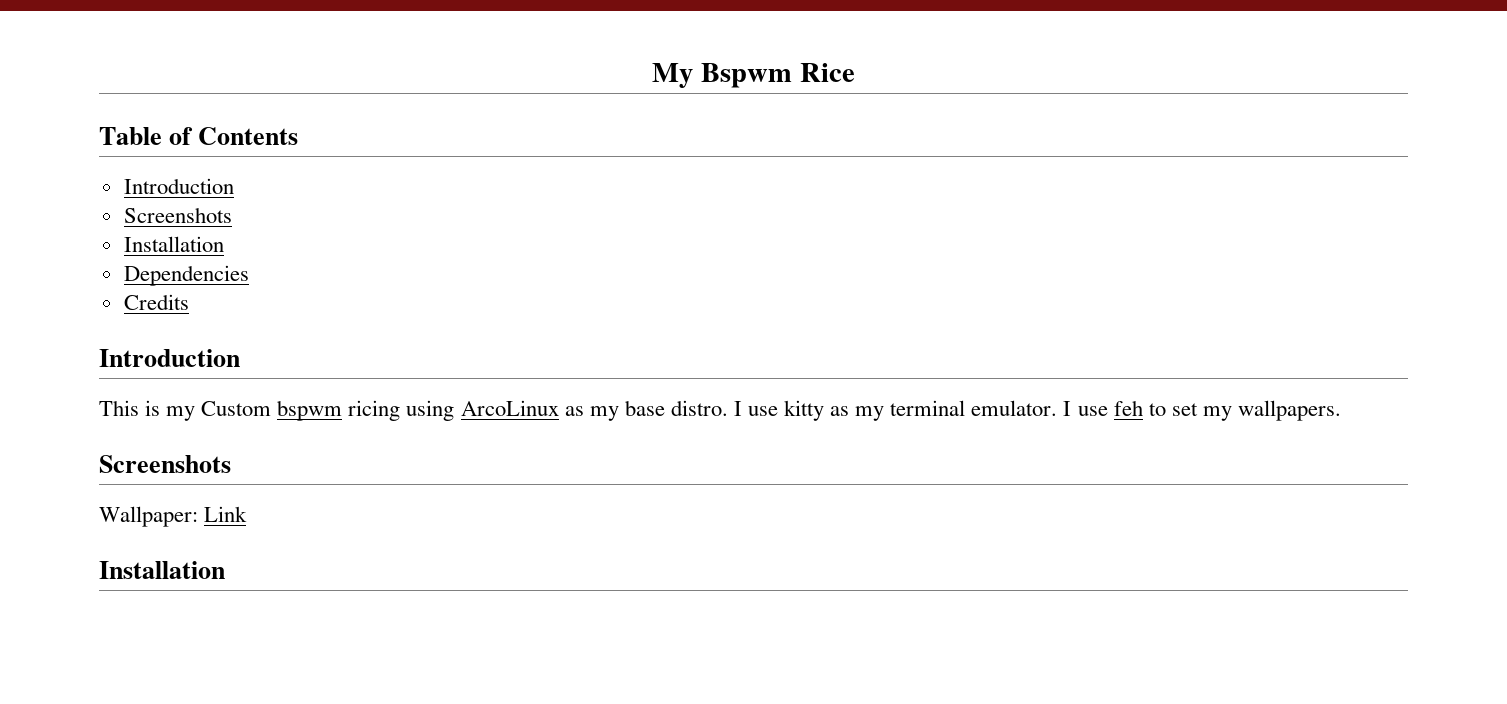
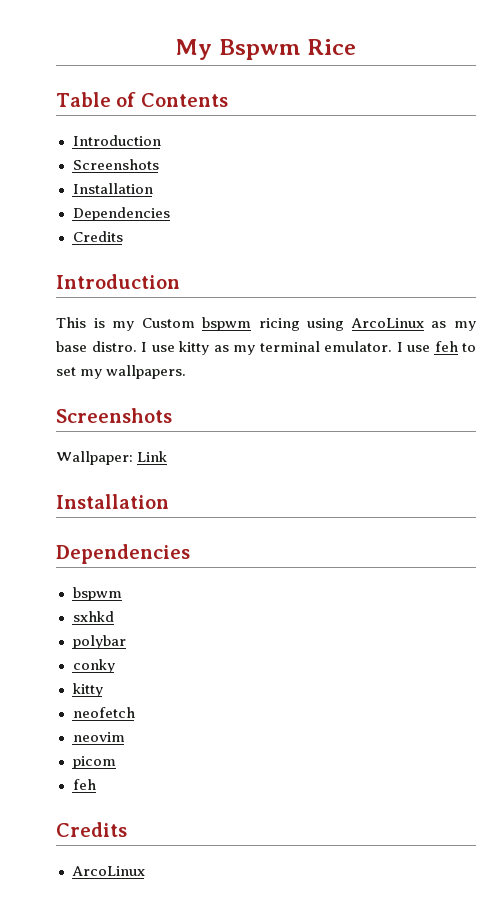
  Wallpaper: Link
  Installation
+ Dependencies
+ bspwm
+ sxhkd
+ polybar
+ conky
+ kitty
+ neofetch
+ neovim
+ picom
+ feh
+ Credits
+ ArcoLinux

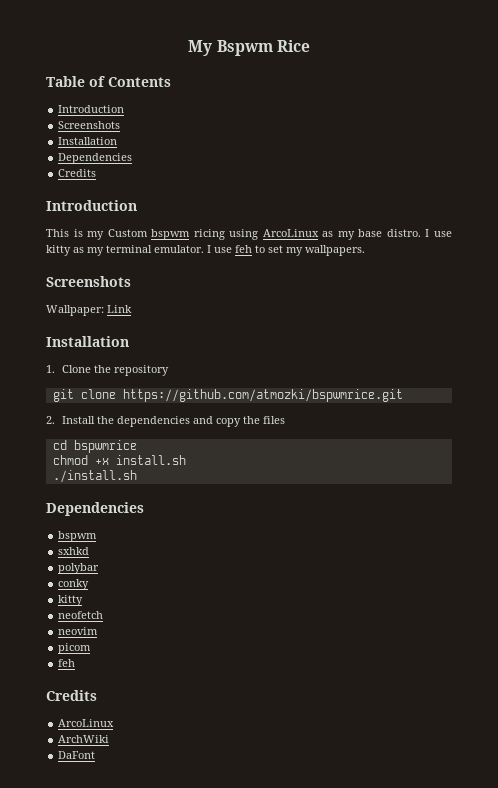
+ 1. Clone the repository
+ git clone https://github.com/atmozki/bspwmrice.git
+ 2. Install the dependencies and copy the files
+ cd bspwmrice
+ chmod +x install.sh
+ ./install.sh
+ ArchWiki
+ DaFont

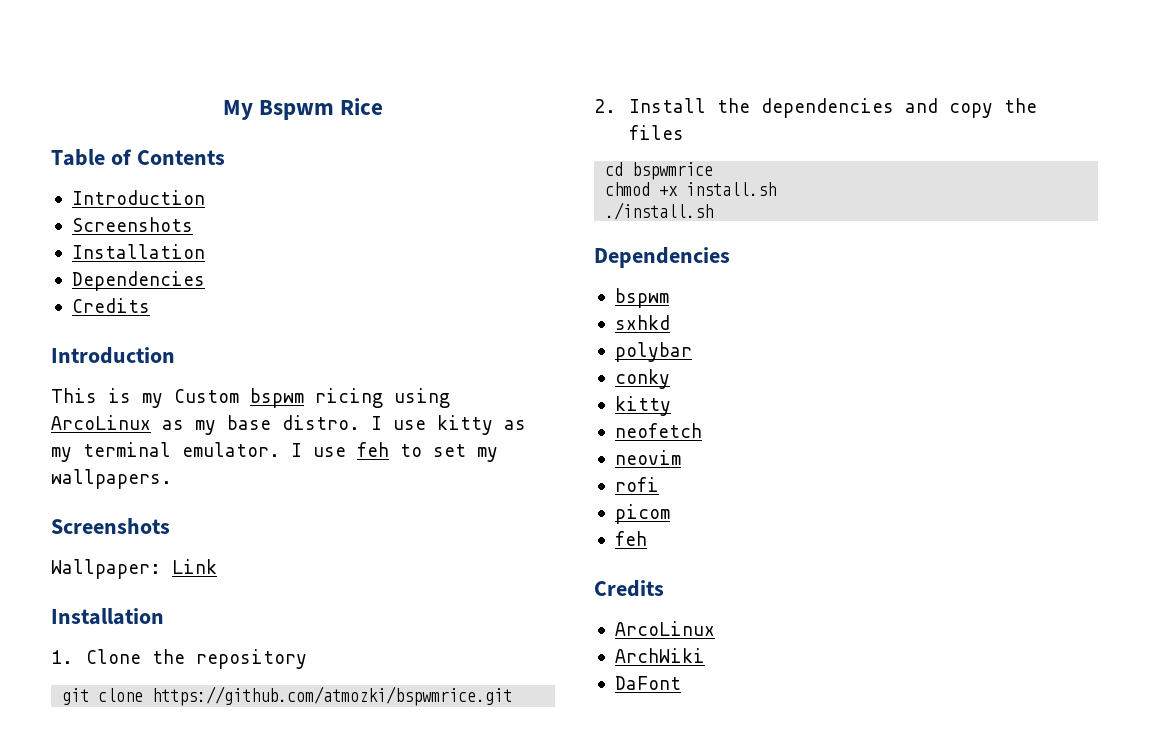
+ rofi

